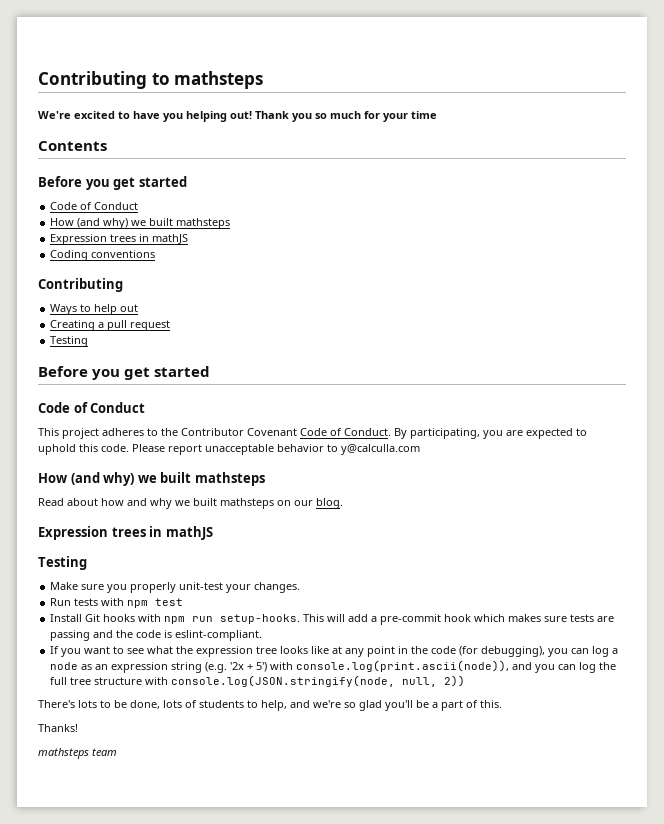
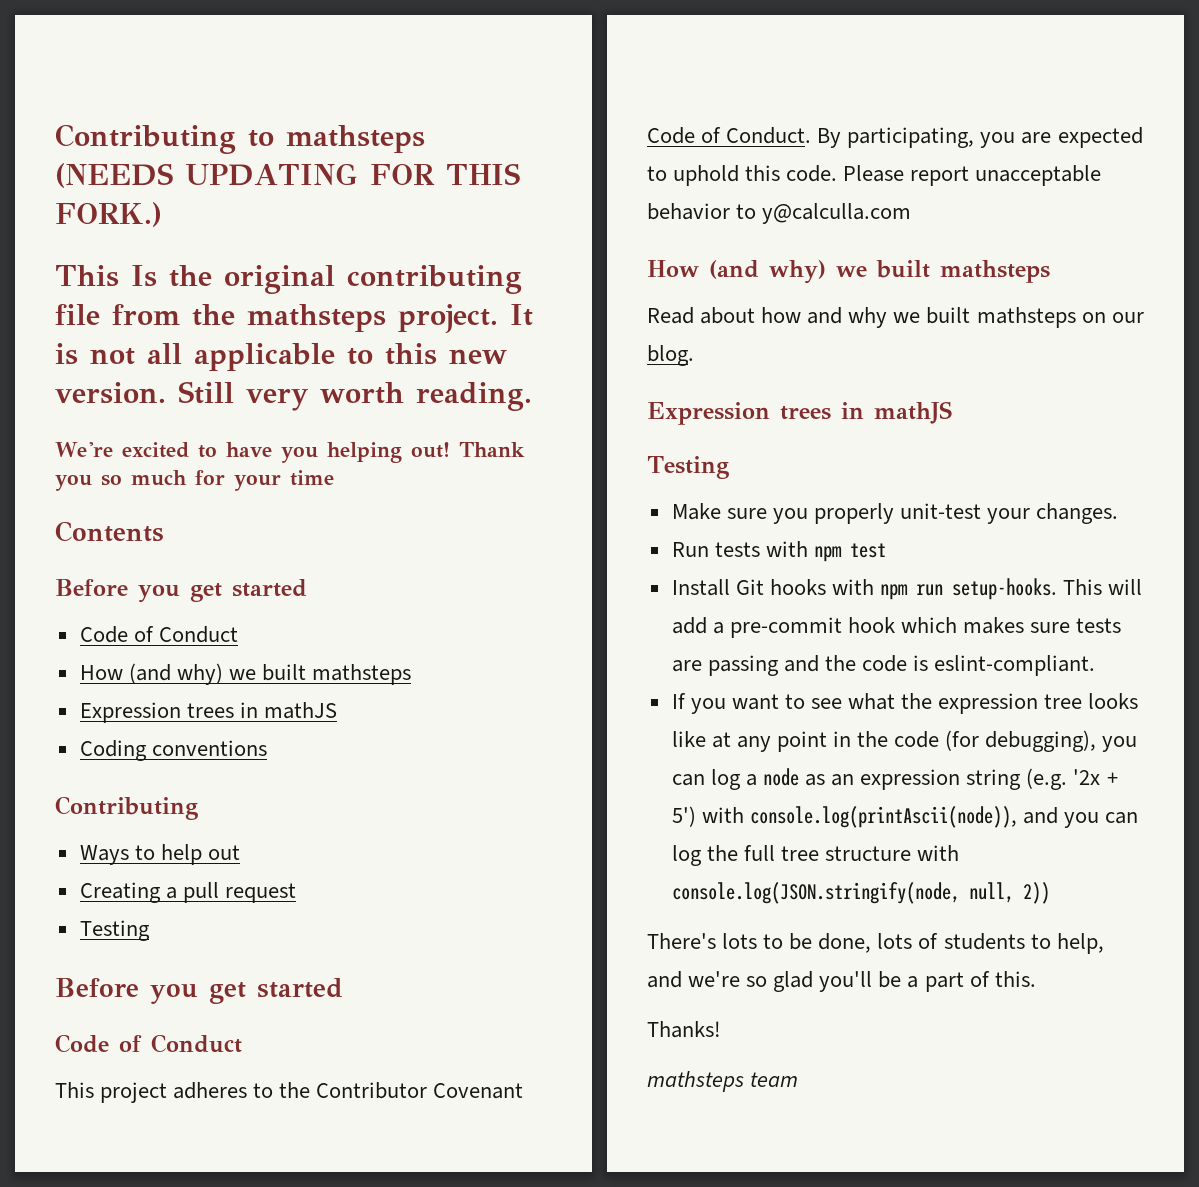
- Contributing to mathsteps
+ Contributing to mathsteps (NEEDS UPDATING FOR THIS FORK.)
+ This Is the original contributing file from the mathsteps project. It is not all applicable to this new version. Still very worth reading.
- If you want to see what the expression tree looks like at any point in the code (for debugging), you can log a node as an expression string (e.g. '2x + 5') with console.log(print.ascii(node)), and you can log the full tree structure with console.log(JSON.stringify(node, null, 2))
+ If you want to see what the expression tree looks like at any point in the code (for debugging), you can log a node as an expression string (e.g. '2x + 5') with console.log(printAscii(node)), and you can log the full tree structure with console.log(JSON.stringify(node, null, 2))

